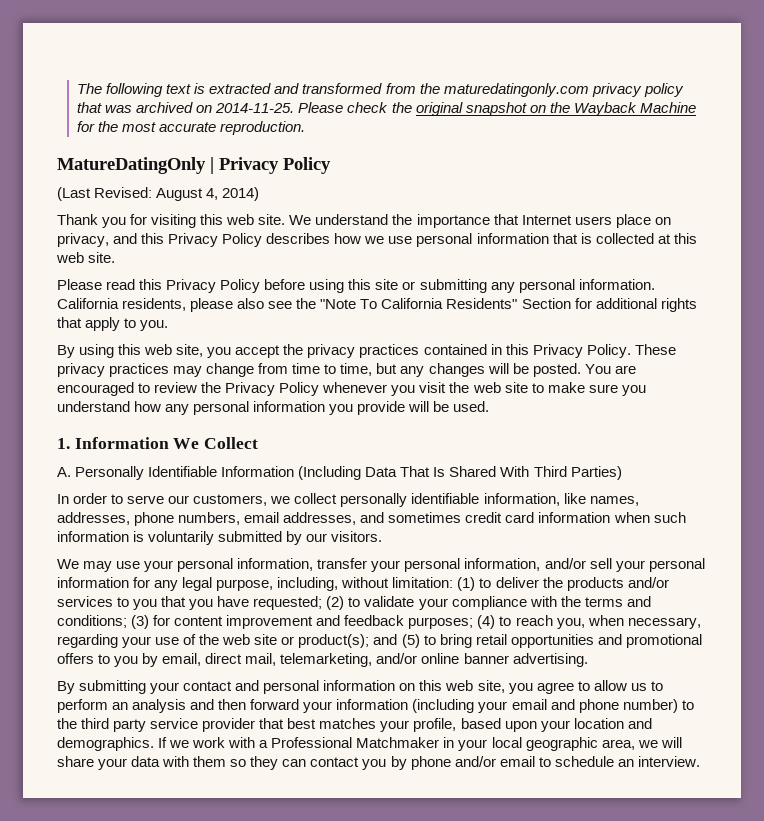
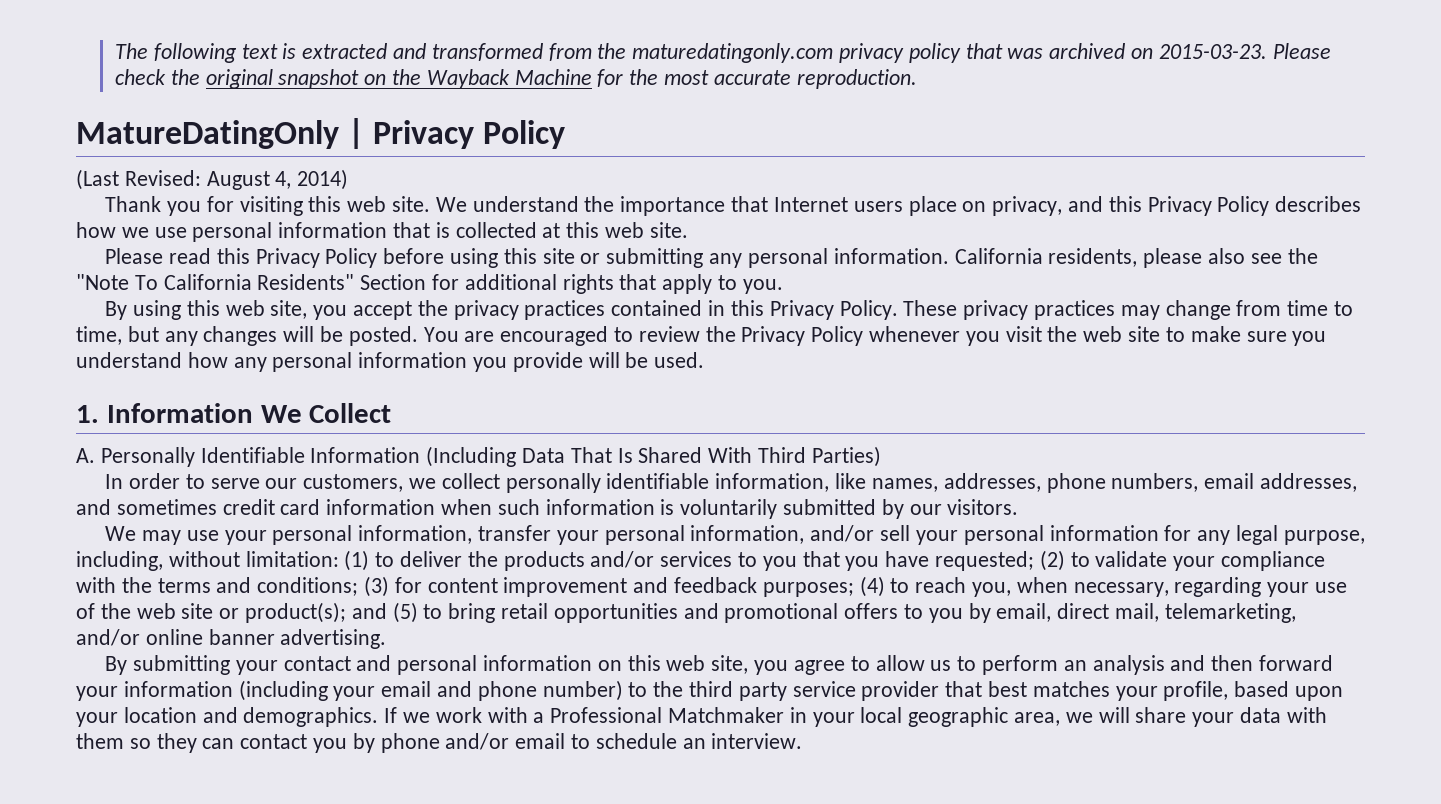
- The following text is extracted and transformed from the maturedatingonly.com privacy policy that was archived on 2014-11-25.
+ The following text is extracted and transformed from the maturedatingonly.com privacy policy that was archived on 2015-03-23.

